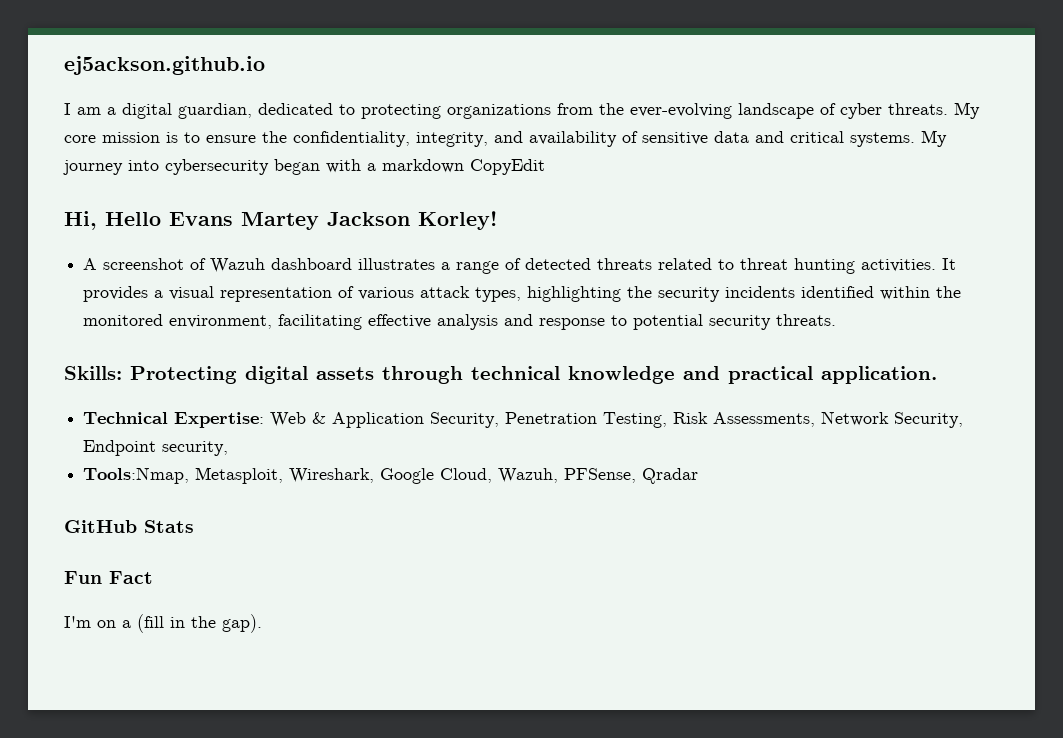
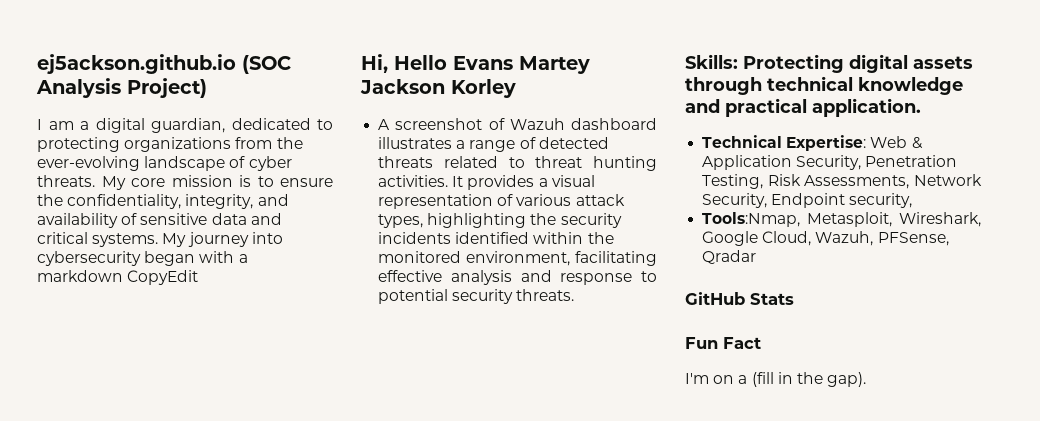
- ej5ackson.github.io
+ ej5ackson.github.io (SOC Analysis Project)
- Hi, Hello Evans Martey Jackson Korley!
+ Hi, Hello Evans Martey Jackson Korley

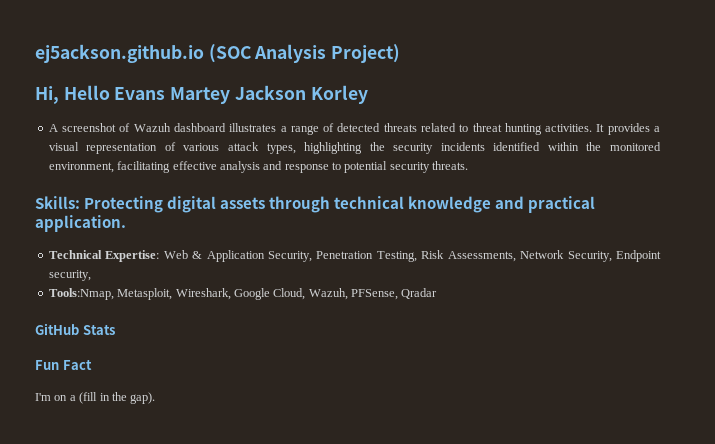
- I am a digital guardian, dedicated to protecting organizations from the ever-evolving landscape of cyber threats. My core mission is to ensure the confidentiality, integrity, and availability of sensitive data and critical systems. My journey into cybersecurity began with a markdown CopyEdit

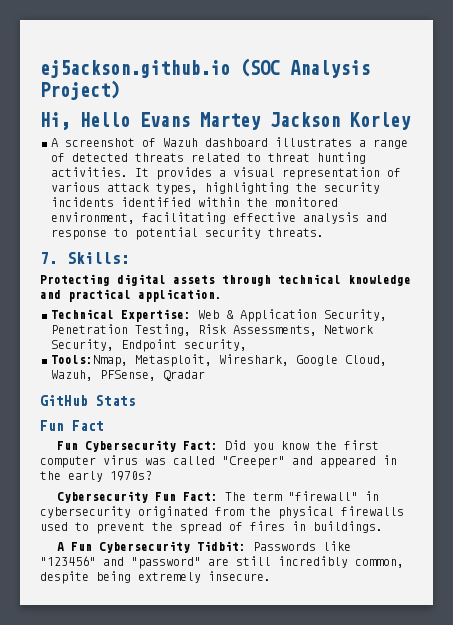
- Skills: Protecting digital assets through technical knowledge and practical application.
+ 7. Skills:
+ Protecting digital assets through technical knowledge and practical application.
- I'm on a (fill in the gap).
+ Fun Cybersecurity Fact: Did you know the first computer virus was called "Creeper" and appeared in the early 1970s?
+ Cybersecurity Fun Fact: The term "firewall" in cybersecurity originated from the physical firewalls used to prevent the spread of fires in buildings.
+ A Fun Cybersecurity Tidbit: Passwords like "123456" and "password" are still incredibly common, despite being extremely insecure.

